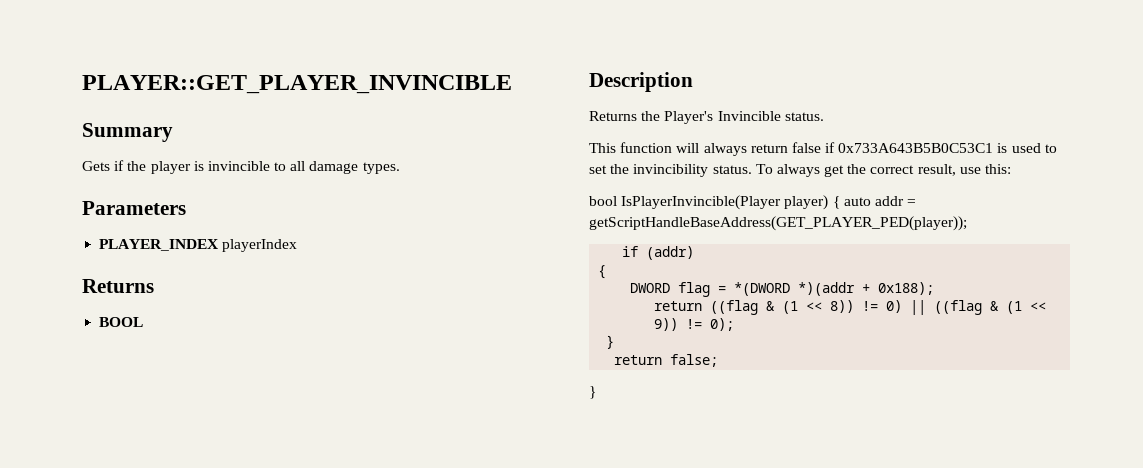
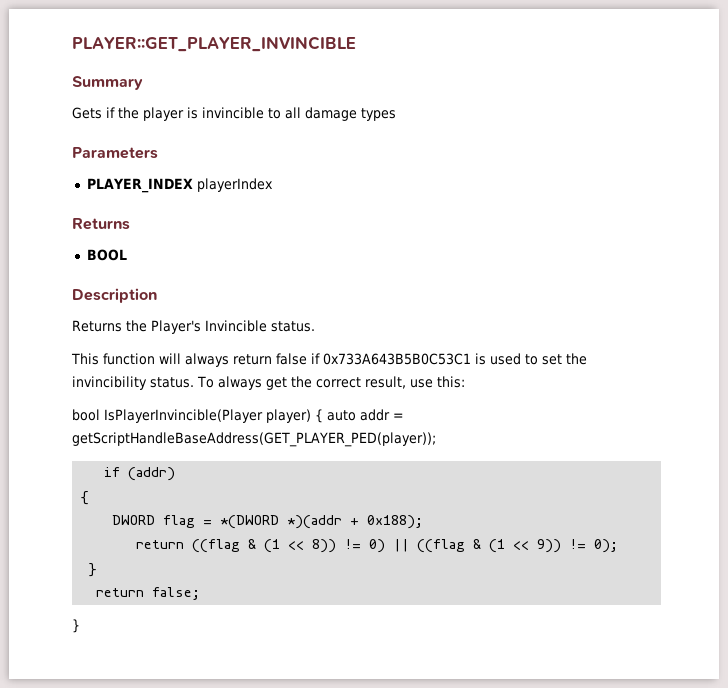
- Gets if the player is invincible to all damage types.
+ Gets if the player is invincible to all damage types

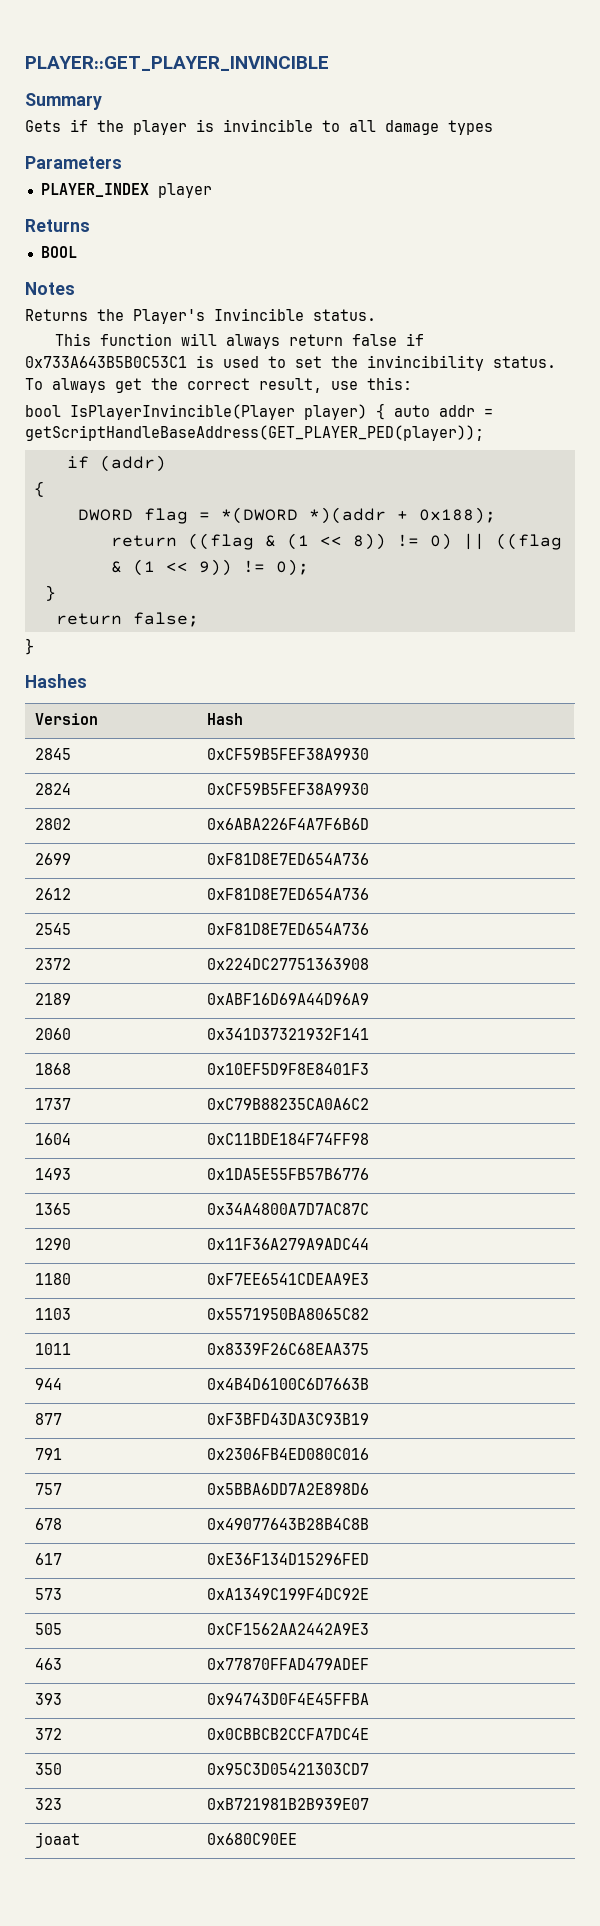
- PLAYER_INDEX playerIndex
+ PLAYER_INDEX player
- Description
+ Notes
+ Hashes
+ Version | Hash
+ 2845 | 0xCF59B5FEF38A9930
+ 2824 | 0xCF59B5FEF38A9930
+ 2802 | 0x6ABA226F4A7F6B6D
+ 2699 | 0xF81D8E7ED654A736
+ 2612 | 0xF81D8E7ED654A736
+ 2545 | 0xF81D8E7ED654A736
+ 2372 | 0x224DC27751363908
+ 2189 | 0xABF16D69A44D96A9
+ 2060 | 0x341D37321932F141
+ 1868 | 0x10EF5D9F8E8401F3
+ 1737 | 0xC79B88235CA0A6C2
+ 1604 | 0xC11BDE184F74FF98
+ 1493 | 0x1DA5E55FB57B6776
+ 1365 | 0x34A4800A7D7AC87C
+ 1290 | 0x11F36A279A9ADC44
+ 1180 | 0xF7EE6541CDEAA9E3
+ 1103 | 0x5571950BA8065C82
+ 1011 | 0x8339F26C68EAA375
+ 944 | 0x4B4D6100C6D7663B
+ 877 | 0xF3BFD43DA3C93B19
+ 791 | 0x2306FB4ED080C016
+ 757 | 0x5BBA6DD7A2E898D6
+ 678 | 0x49077643B28B4C8B
+ 617 | 0xE36F134D15296FED
+ 573 | 0xA1349C199F4DC92E
+ 505 | 0xCF1562AA2442A9E3
+ 463 | 0x77870FFAD479ADEF
+ 393 | 0x94743D0F4E45FFBA
+ 372 | 0x0CBBCB2CCFA7DC4E
+ 350 | 0x95C3D05421303CD7
+ 323 | 0xB721981B2B939E07
+ joaat | 0x680C90EE

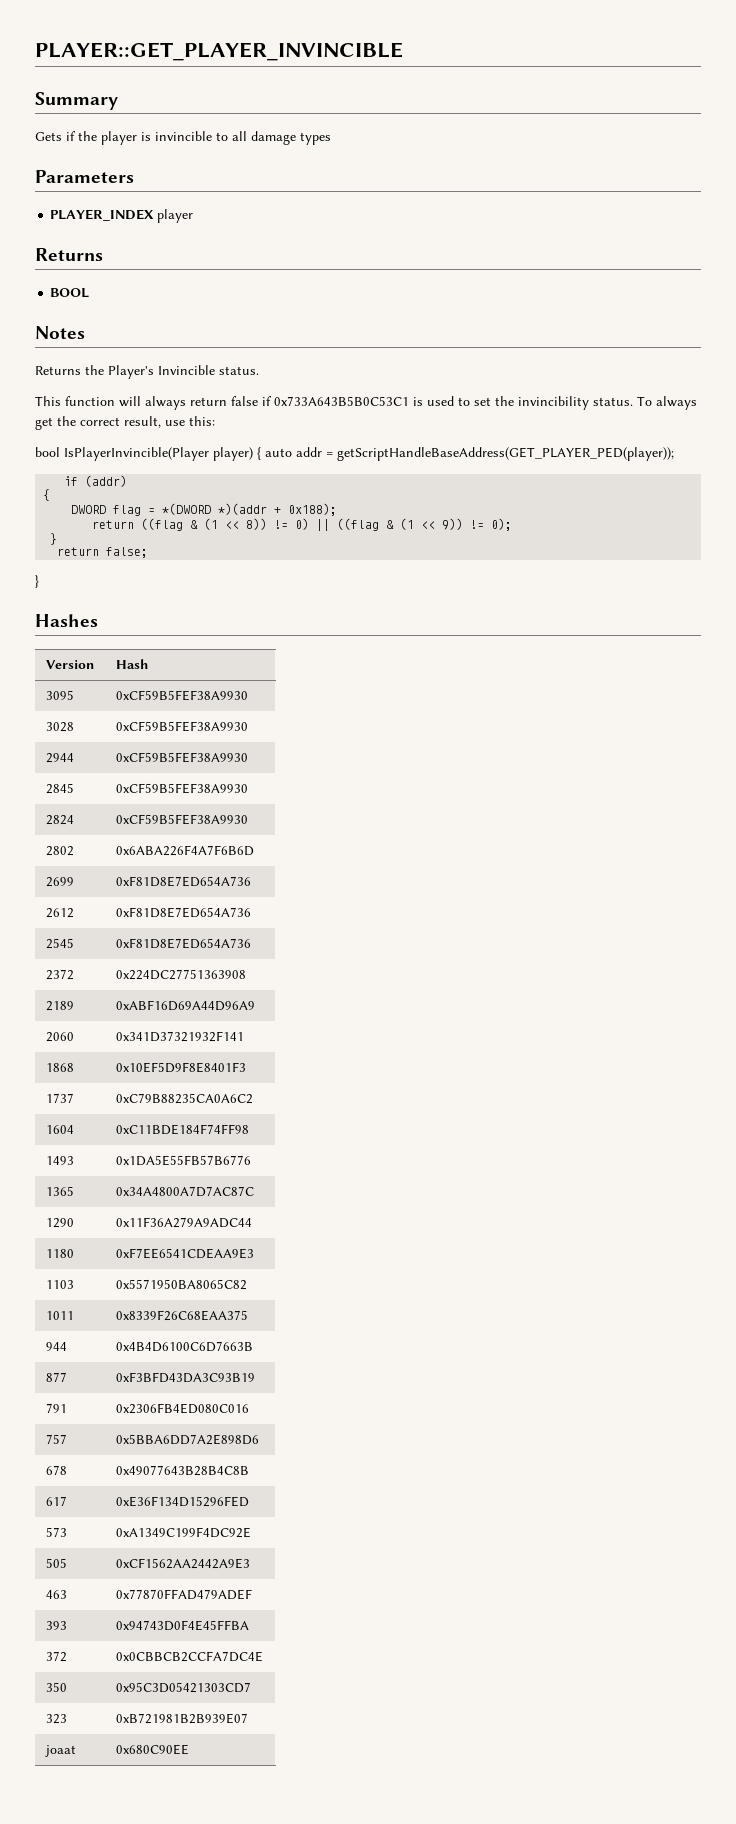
+ 3095 | 0xCF59B5FEF38A9930
+ 3028 | 0xCF59B5FEF38A9930
+ 2944 | 0xCF59B5FEF38A9930

